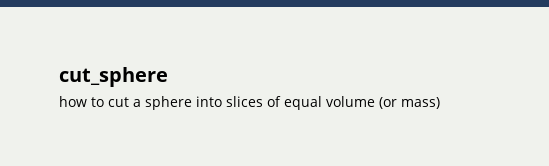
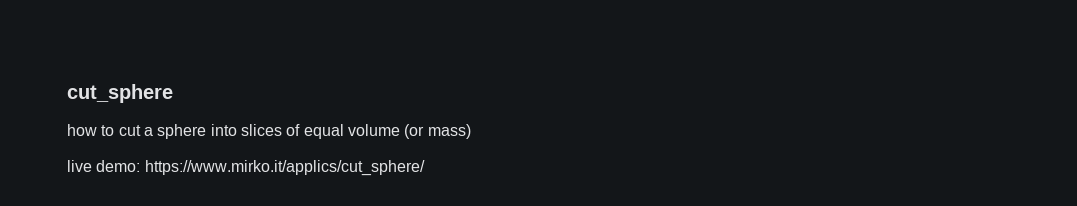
+ live demo: https://www.mirko.it/applics/cut_sphere/

